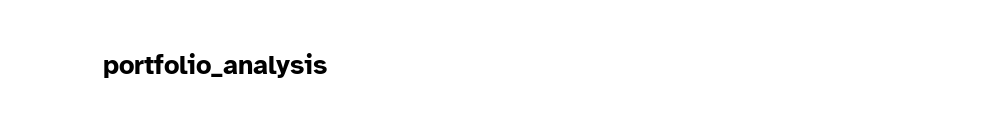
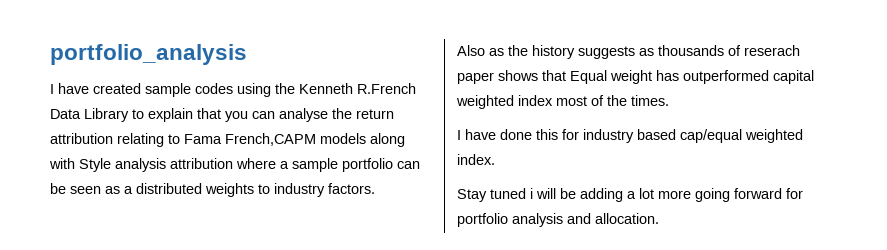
+ I have created sample codes using the Kenneth R.French Data Library to explain that you can analyse the return attribution relating to Fama French,CAPM models along with Style analysis attribution where a sample portfolio can be seen as a distributed weights to industry factors.
+ Also as the history suggests as thousands of reserach paper shows that Equal weight has outperformed capital weighted index most of the times.
+ I have done this for industry based cap/equal weighted index.
+ Stay tuned i will be adding a lot more going forward for portfolio analysis and allocation.

